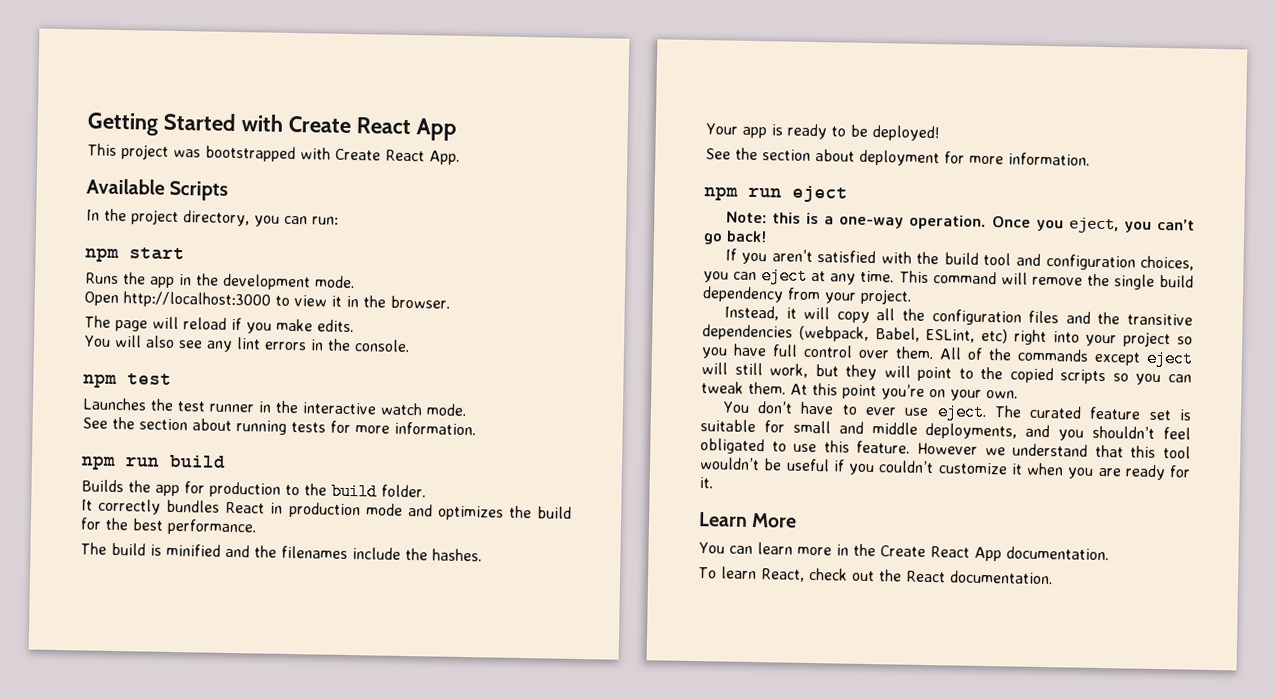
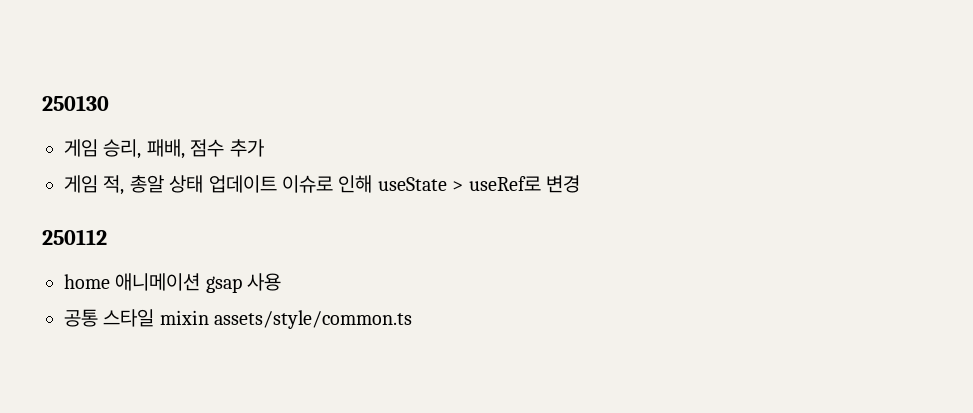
- Getting Started with Create React App
- This project was bootstrapped with Create React App.
- Available Scripts
- In the project directory, you can run:
- npm start
- Runs the app in the development mode.
- Open http://localhost:3000 to view it in the browser.
- The page will reload if you make edits.
- You will also see any lint errors in the console.
- npm test
- Launches the test runner in the interactive watch mode.
- See the section about running tests for more information.
- npm run build
- Builds the app for production to the build folder.
- It correctly bundles React in production mode and optimizes the build for the best performance.
- The build is minified and the filenames include the hashes.
- Your app is ready to be deployed!
- See the section about deployment for more information.
- npm run eject
- Note: this is a one-way operation. Once you eject, you can’t go back!
- If you aren’t satisfied with the build tool and configuration choices, you can eject at any time. This command will remove the single build dependency from your project.
- Instead, it will copy all the configuration files and the transitive dependencies (webpack, Babel, ESLint, etc) right into your project so you have full control over them. All of the commands except eject will still work, but they will point to the copied scripts so you can tweak them. At this point you’re on your own.
- You don’t have to ever use eject. The curated feature set is suitable for small and middle deployments, and you shouldn’t feel obligated to use this feature. However we understand that this tool wouldn’t be useful if you couldn’t customize it when you are ready for it.
- Learn More
- You can learn more in the Create React App documentation.
- To learn React, check out the React documentation.
+ 250130
+ 게임 승리, 패배, 점수 추가
+ 게임 적, 총알 상태 업데이트 이슈로 인해 useState > useRef로 변경
+ 250112
+ home 애니메이션 gsap 사용
+ 공통 스타일 mixin assets/style/common.ts

